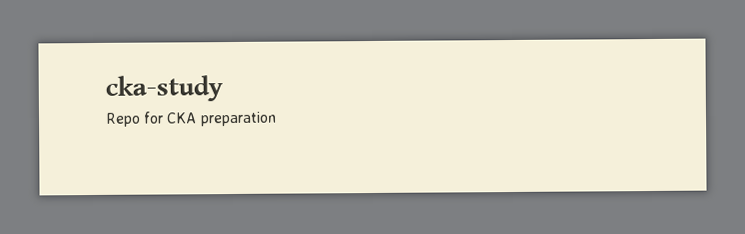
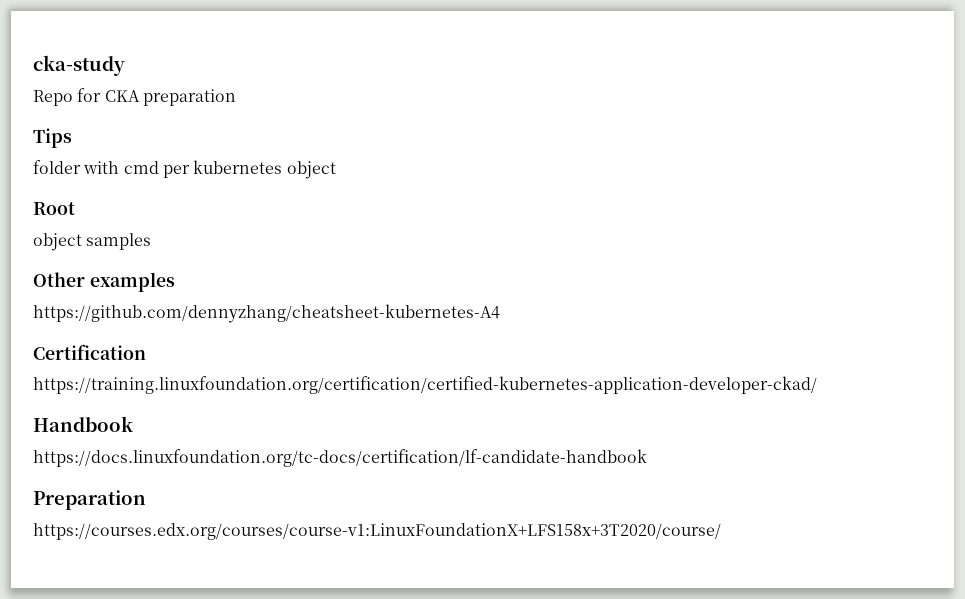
+ Tips
+ folder with cmd per kubernetes object
+ Root
+ object samples
+ Other examples
+ https://github.com/dennyzhang/cheatsheet-kubernetes-A4
+ Certification
+ https://training.linuxfoundation.org/certification/certified-kubernetes-application-developer-ckad/
+ Handbook
+ https://docs.linuxfoundation.org/tc-docs/certification/lf-candidate-handbook
+ Preparation
+ https://courses.edx.org/courses/course-v1:LinuxFoundationX+LFS158x+3T2020/course/

